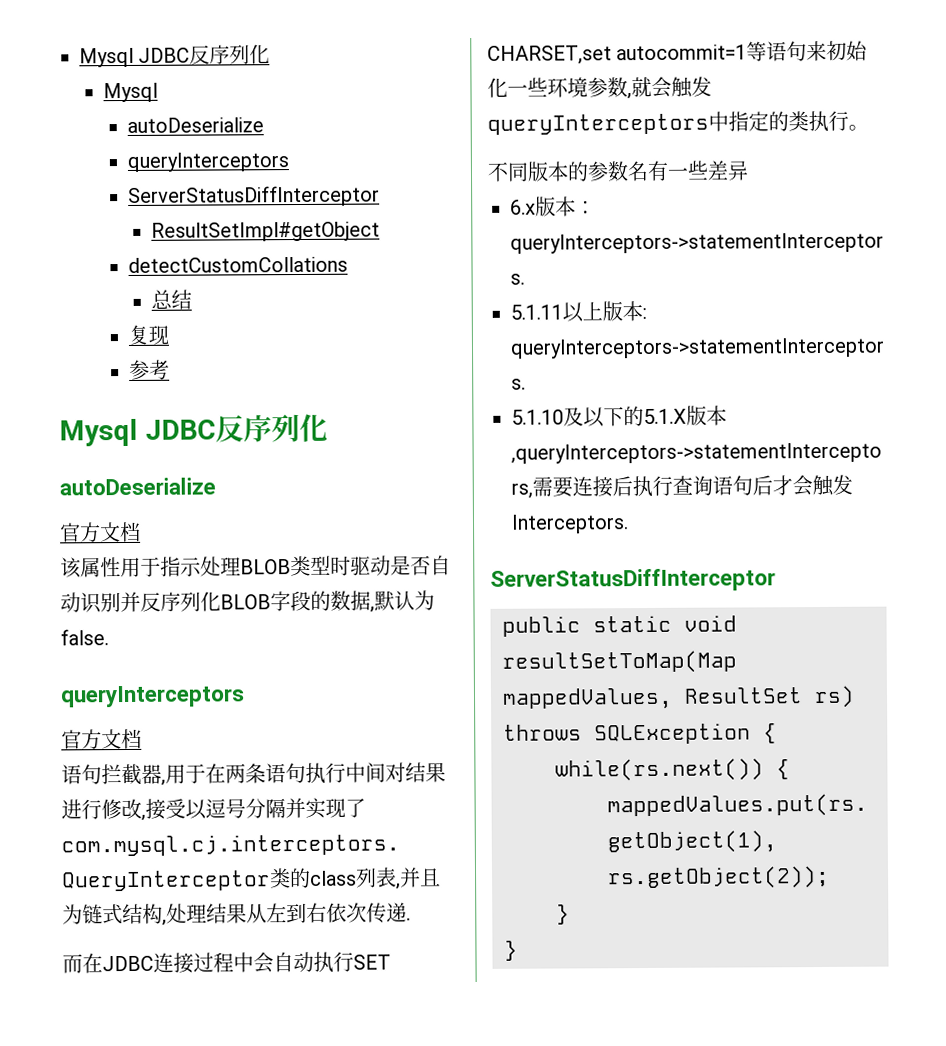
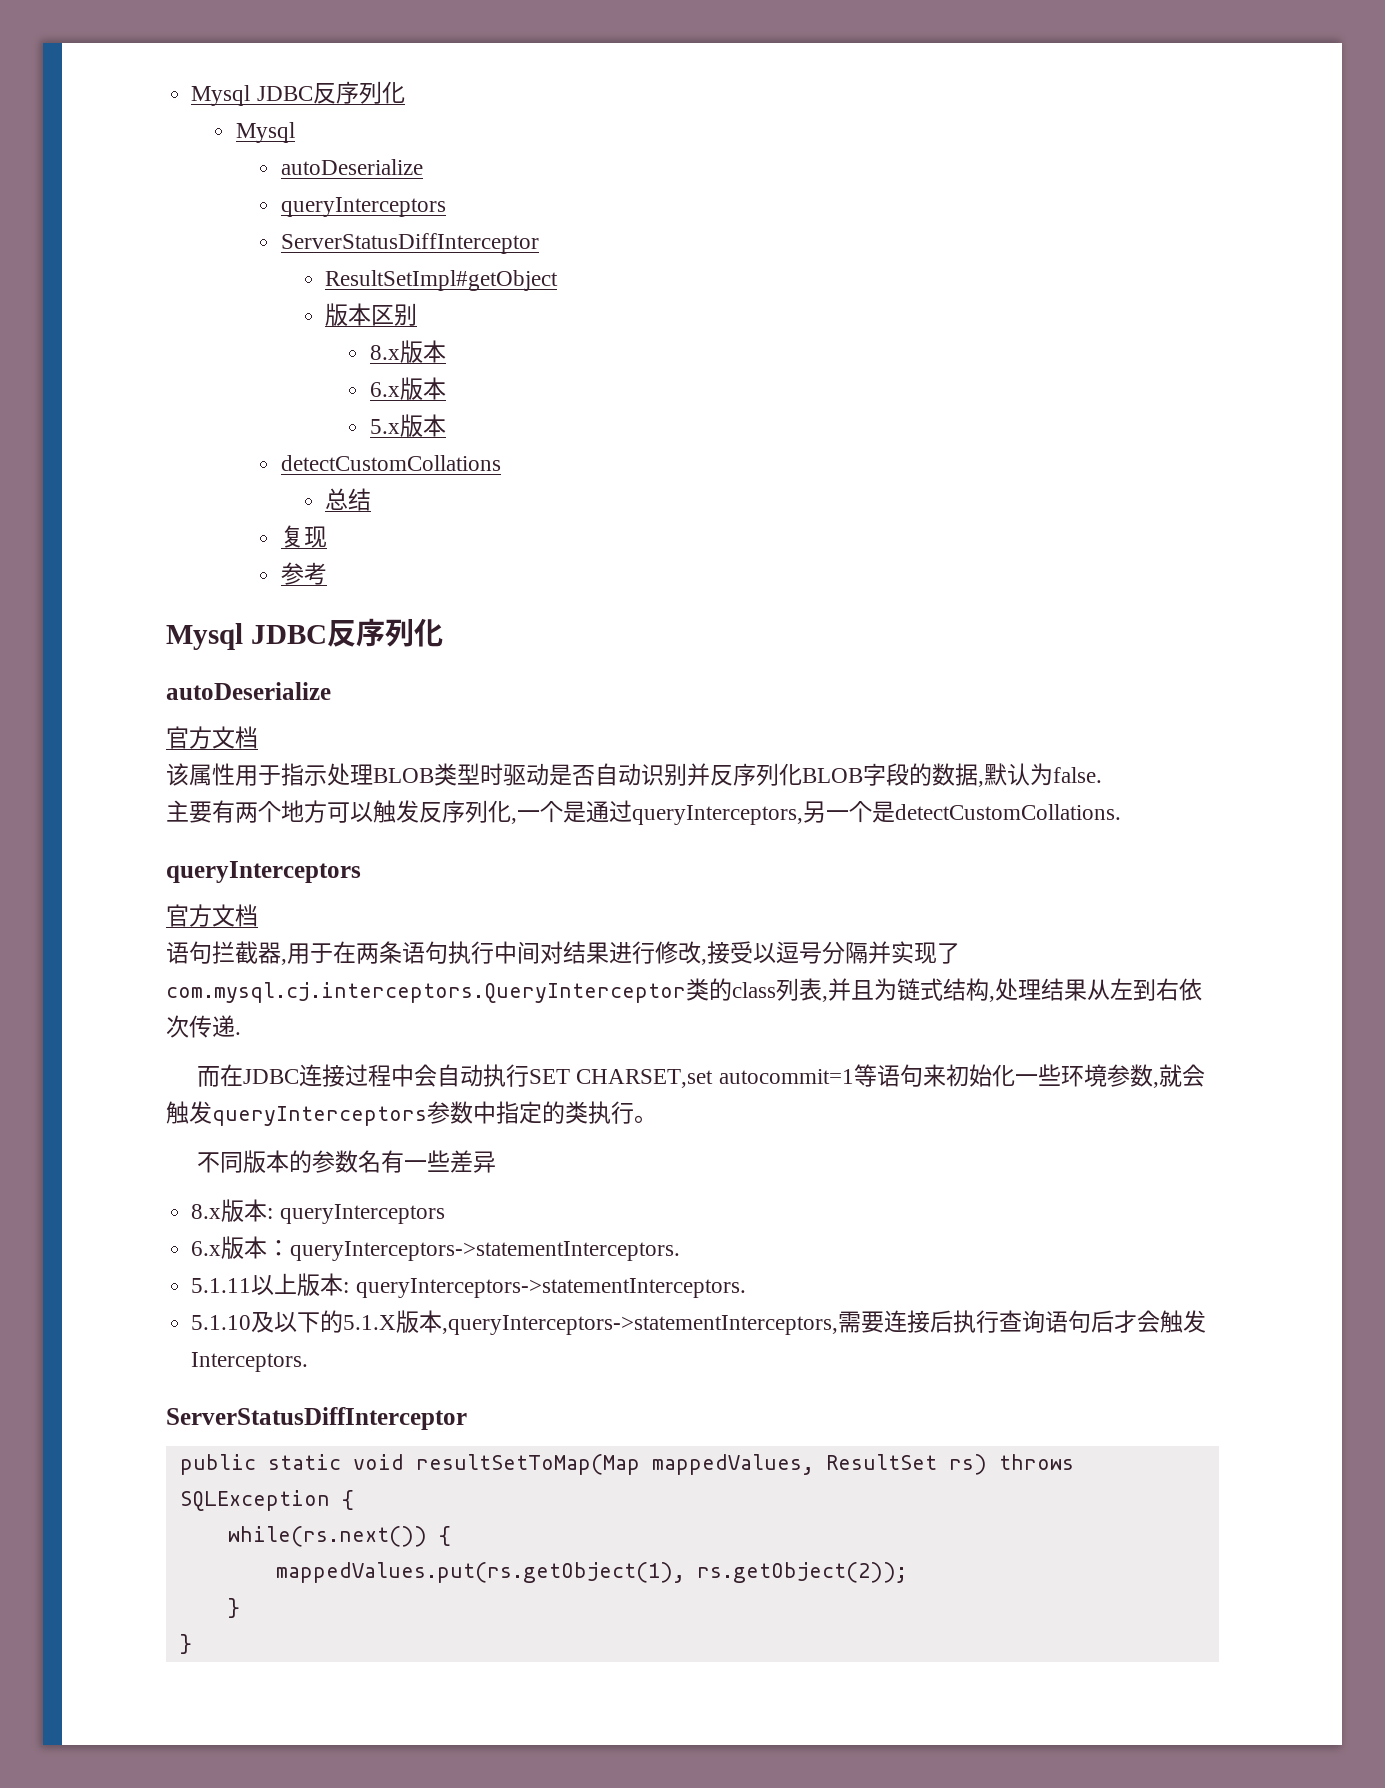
+ 版本区别
+ 8.x版本
+ 6.x版本
+ 5.x版本
+ 主要有两个地方可以触发反序列化,一个是通过queryInterceptors,另一个是detectCustomCollations.
- 而在JDBC连接过程中会自动执行SET CHARSET,set autocommit=1等语句来初始化一些环境参数,就会触发queryInterceptors中指定的类执行。
+ 而在JDBC连接过程中会自动执行SET CHARSET,set autocommit=1等语句来初始化一些环境参数,就会触发queryInterceptors参数中指定的类执行。
+ 8.x版本: queryInterceptors

